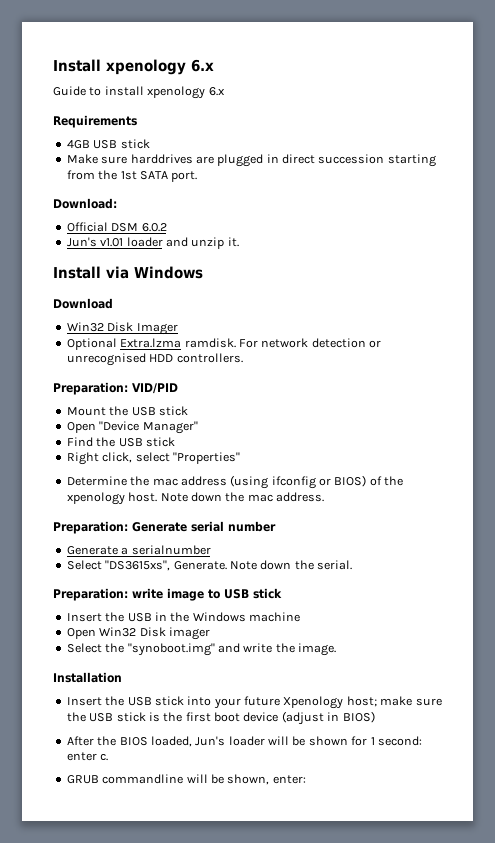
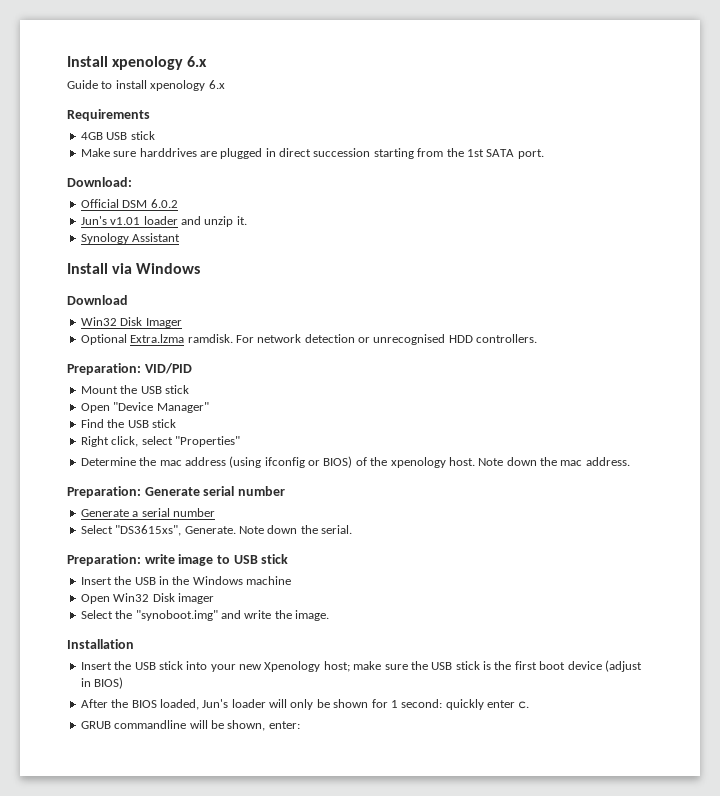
+ Synology Assistant
- Generate a serialnumber
+ Generate a serial number
- Insert the USB stick into your future Xpenology host; make sure the USB stick is the first boot device (adjust in BIOS)
+ Insert the USB stick into your new Xpenology host; make sure the USB stick is the first boot device (adjust in BIOS)
- After the BIOS loaded, Jun's loader will be shown for 1 second: enter c.
+ After the BIOS loaded, Jun's loader will only be shown for 1 second: quickly enter c.

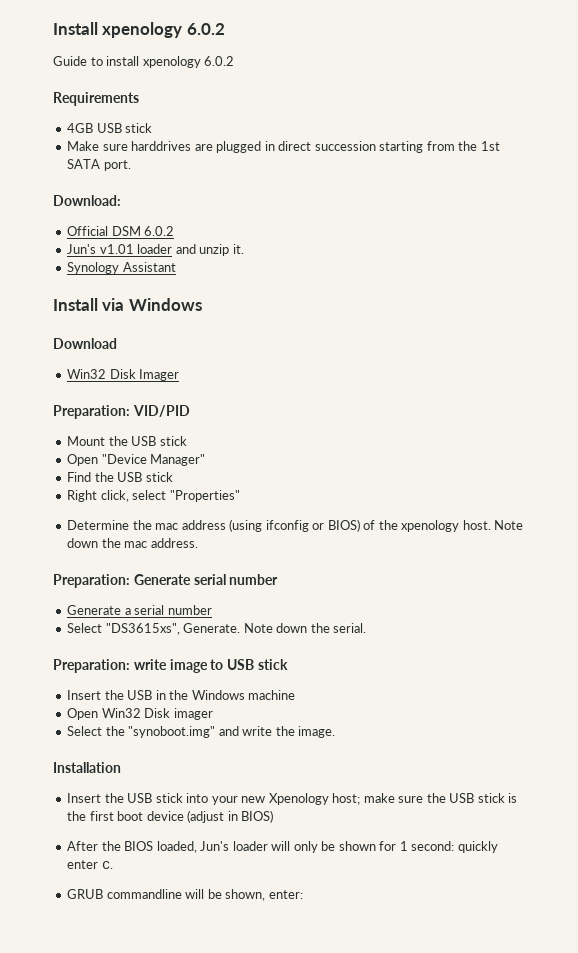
- Install xpenology 6.x
+ Install xpenology 6.0.2
- Guide to install xpenology 6.x
+ Guide to install xpenology 6.0.2
- Optional Extra.lzma ramdisk. For network detection or unrecognised HDD controllers.

